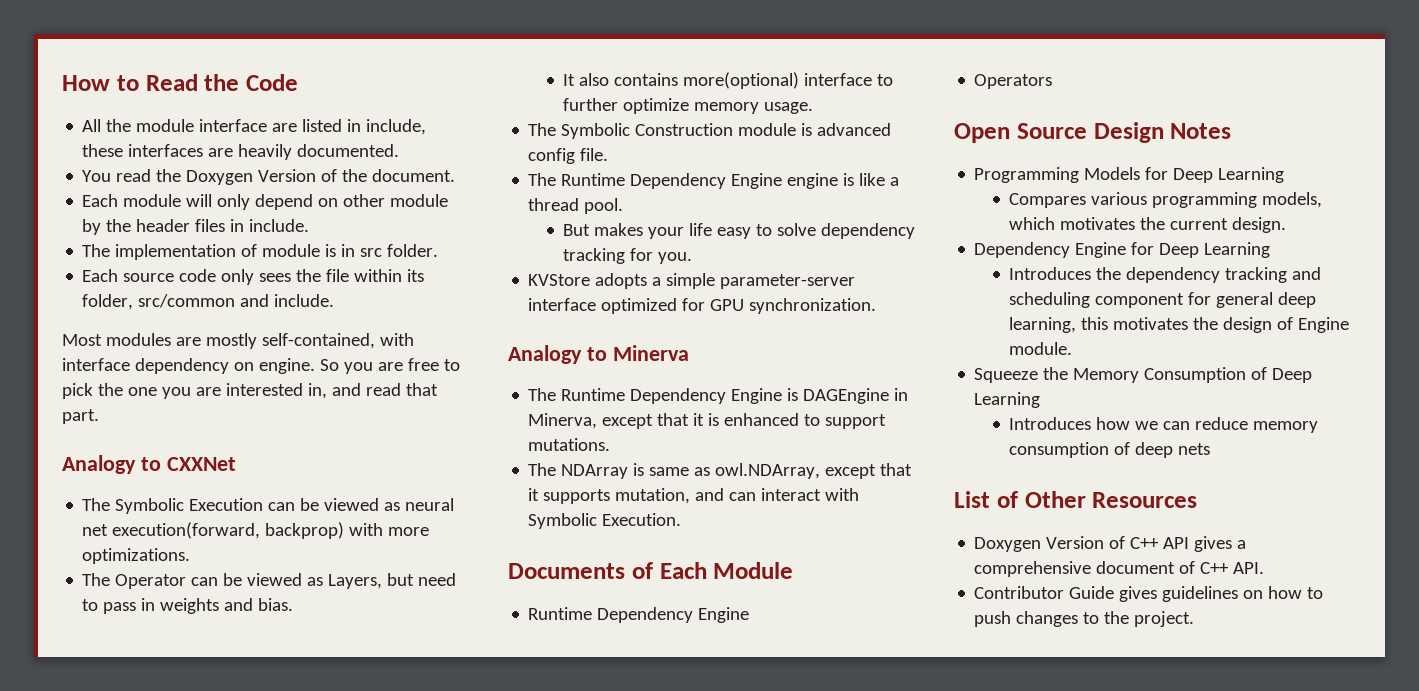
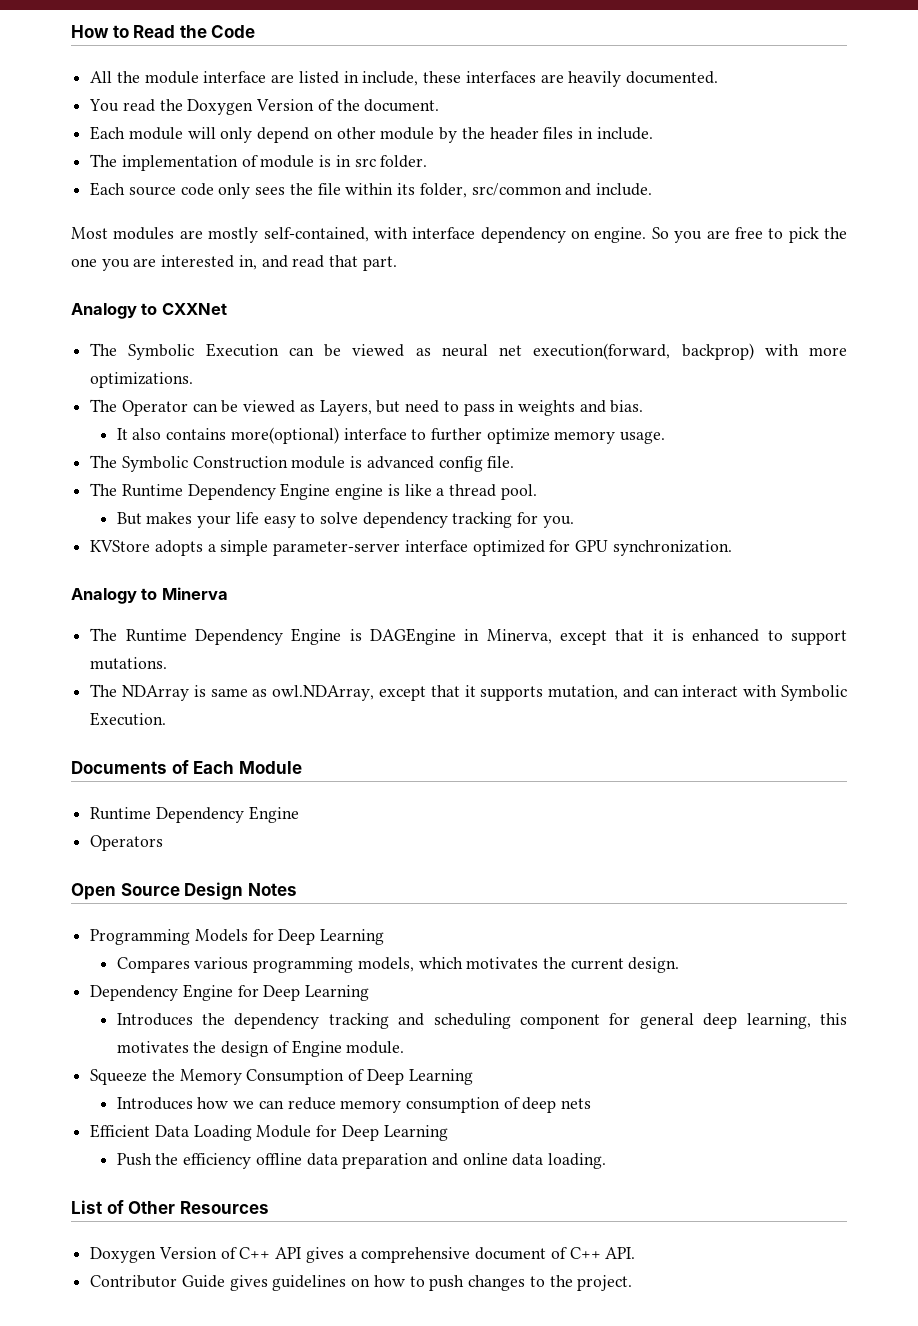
+ Efficient Data Loading Module for Deep Learning
+ Push the efficiency offline data preparation and online data loading.

